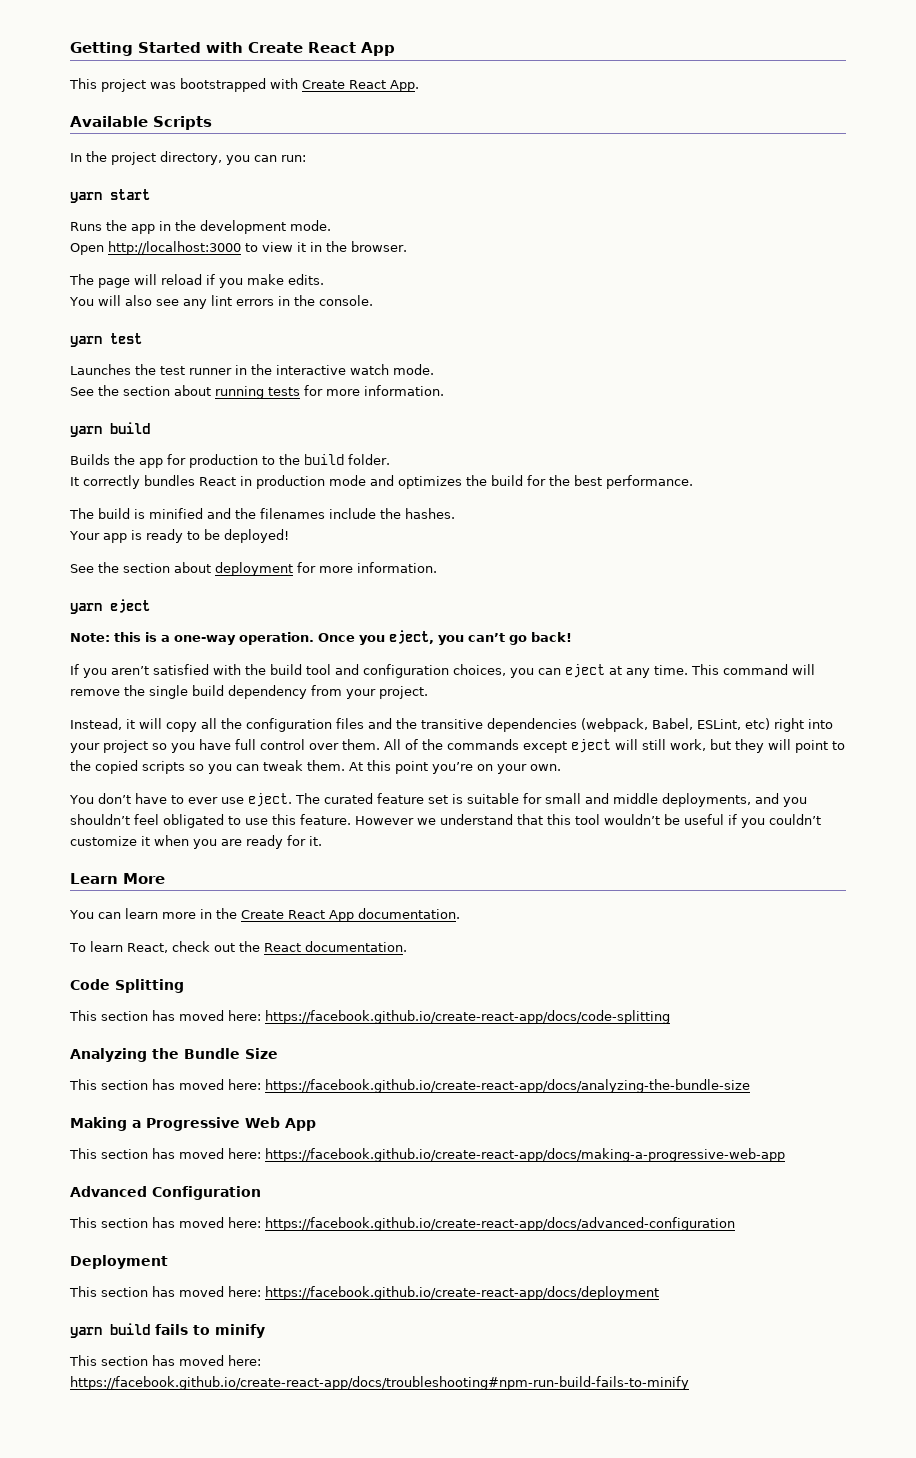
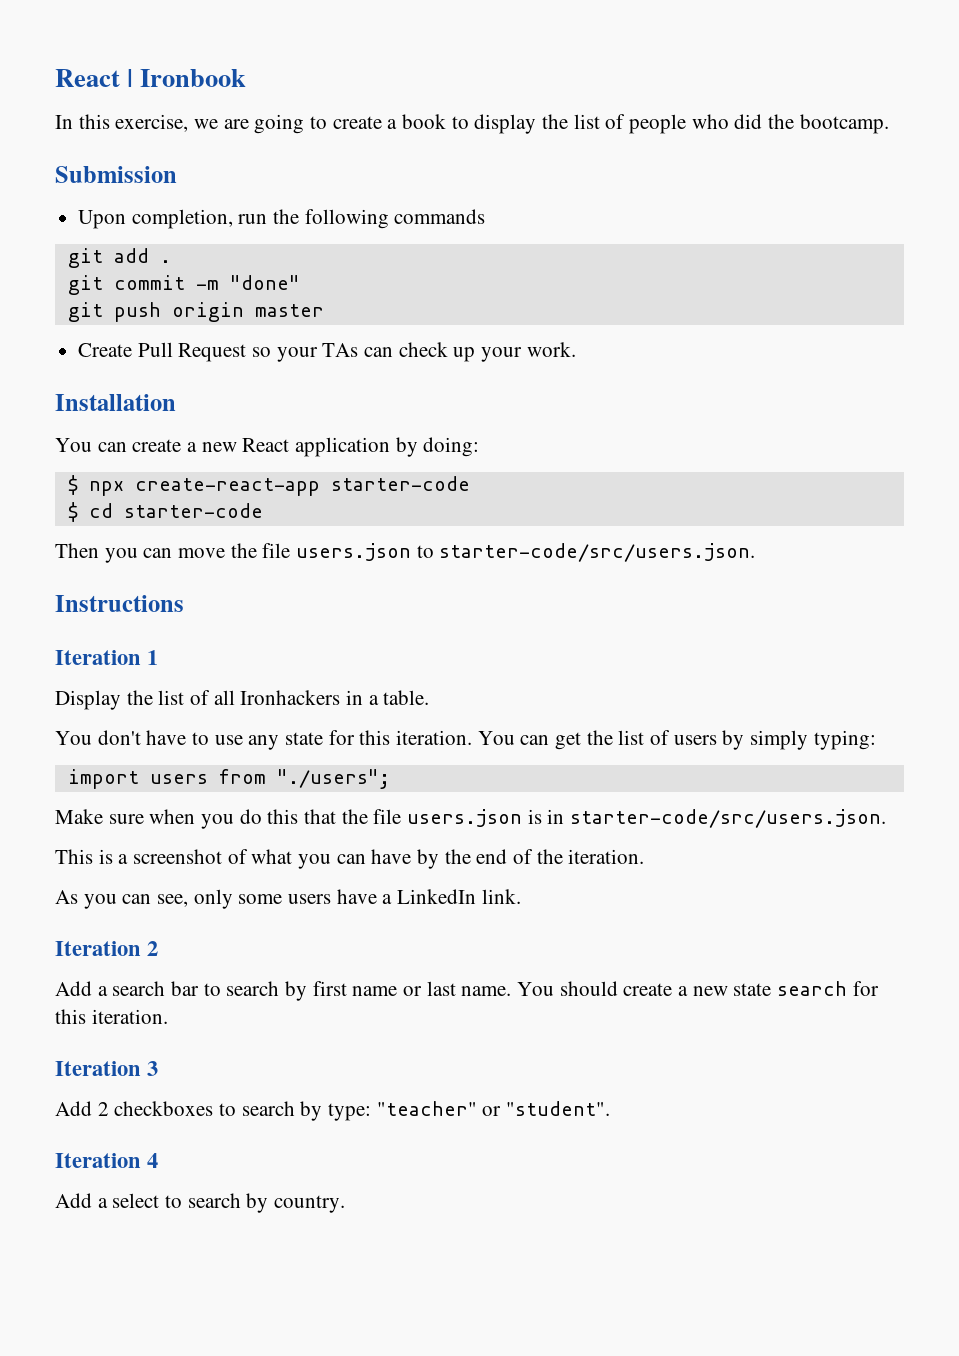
- Getting Started with Create React App
- This project was bootstrapped with Create React App.
- Available Scripts
- In the project directory, you can run:
- yarn start
- Runs the app in the development mode.
- Open http://localhost:3000 to view it in the browser.
- The page will reload if you make edits.
- You will also see any lint errors in the console.
- yarn test
- Launches the test runner in the interactive watch mode.
- See the section about running tests for more information.
- yarn build
- Builds the app for production to the build folder.
- It correctly bundles React in production mode and optimizes the build for the best performance.
- The build is minified and the filenames include the hashes.
- Your app is ready to be deployed!
- See the section about deployment for more information.
- yarn eject
- Note: this is a one-way operation. Once you eject, you can’t go back!
- If you aren’t satisfied with the build tool and configuration choices, you can eject at any time. This command will remove the single build dependency from your project.
- Instead, it will copy all the configuration files and the transitive dependencies (webpack, Babel, ESLint, etc) right into your project so you have full control over them. All of the commands except eject will still work, but they will point to the copied scripts so you can tweak them. At this point you’re on your own.
- You don’t have to ever use eject. The curated feature set is suitable for small and middle deployments, and you shouldn’t feel obligated to use this feature. However we understand that this tool wouldn’t be useful if you couldn’t customize it when you are ready for it.
- Learn More
- You can learn more in the Create React App documentation.
- To learn React, check out the React documentation.
- Code Splitting
- This section has moved here: https://facebook.github.io/create-react-app/docs/code-splitting
- Analyzing the Bundle Size
- This section has moved here: https://facebook.github.io/create-react-app/docs/analyzing-the-bundle-size
- Making a Progressive Web App
- This section has moved here: https://facebook.github.io/create-react-app/docs/making-a-progressive-web-app
- Advanced Configuration
- This section has moved here: https://facebook.github.io/create-react-app/docs/advanced-configuration
- Deployment
- This section has moved here: https://facebook.github.io/create-react-app/docs/deployment
- yarn build fails to minify
- This section has moved here: https://facebook.github.io/create-react-app/docs/troubleshooting#npm-run-build-fails-to-minify
+ React | Ironbook
+ In this exercise, we are going to create a book to display the list of people who did the bootcamp.
+ Submission
+ Upon completion, run the following commands
+ git add .
+ git commit -m "done"
+ git push origin master
+ Create Pull Request so your TAs can check up your work.
+ Installation
+ You can create a new React application by doing:
+ $ npx create-react-app starter-code
+ $ cd starter-code
+ Then you can move the file users.json to starter-code/src/users.json.
+ Instructions
+ Iteration 1
+ Display the list of all Ironhackers in a table.
+ You don't have to use any state for this iteration. You can get the list of users by simply typing:
+ import users from "./users";
+ Make sure when you do this that the file users.json is in starter-code/src/users.json.
+ This is a screenshot of what you can have by the end of the iteration.
+ As you can see, only some users have a LinkedIn link.
+ Iteration 2
+ Add a search bar to search by first name or last name. You should create a new state search for this iteration.
+ Iteration 3
+ Add 2 checkboxes to search by type: "teacher" or "student".
+ Iteration 4
+ Add a select to search by country.

